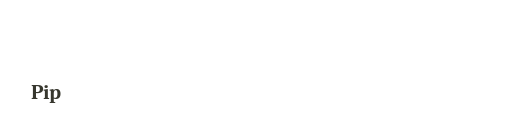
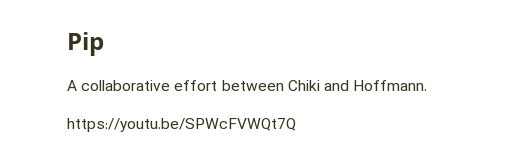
+ A collaborative effort between Chiki and Hoffmann.
+ https://youtu.be/SPWcFVWQt7Q

